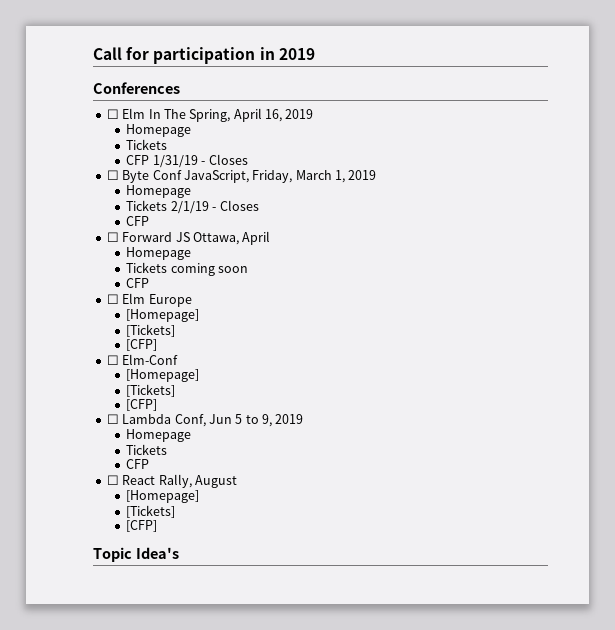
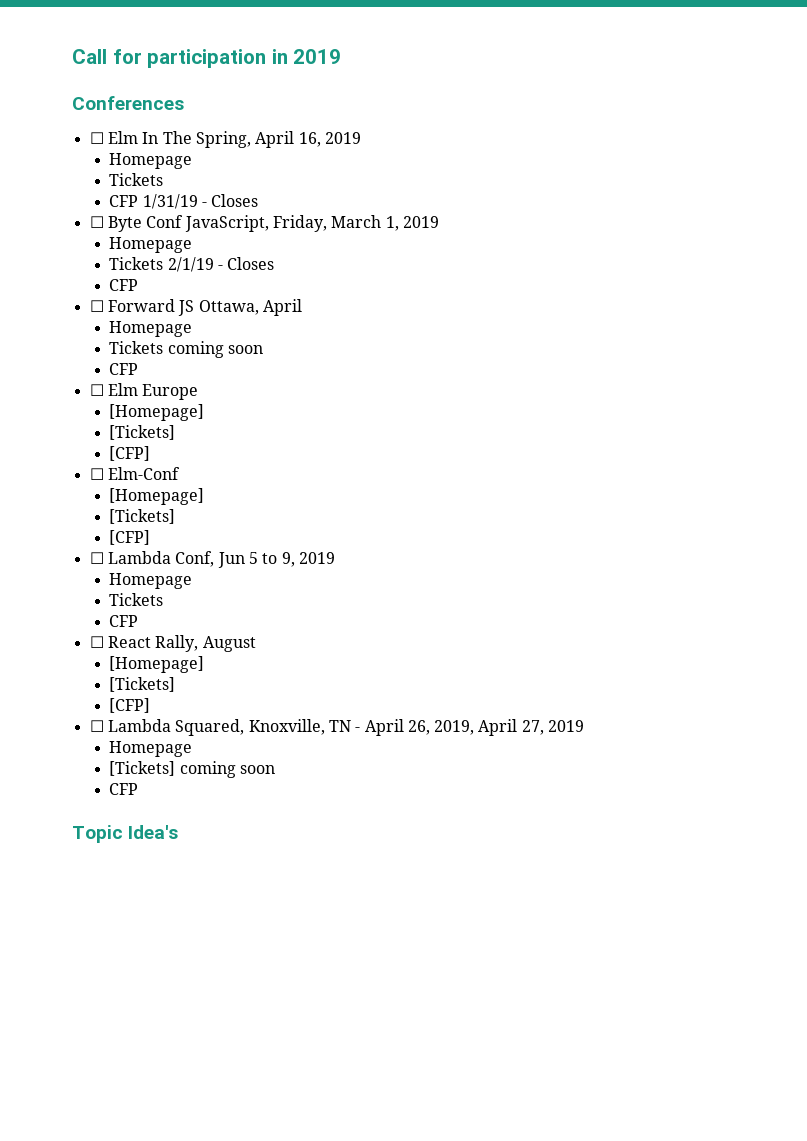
+ ☐ Lambda Squared, Knoxville, TN - April 26, 2019, April 27, 2019
+ Homepage
+ [Tickets] coming soon
+ CFP

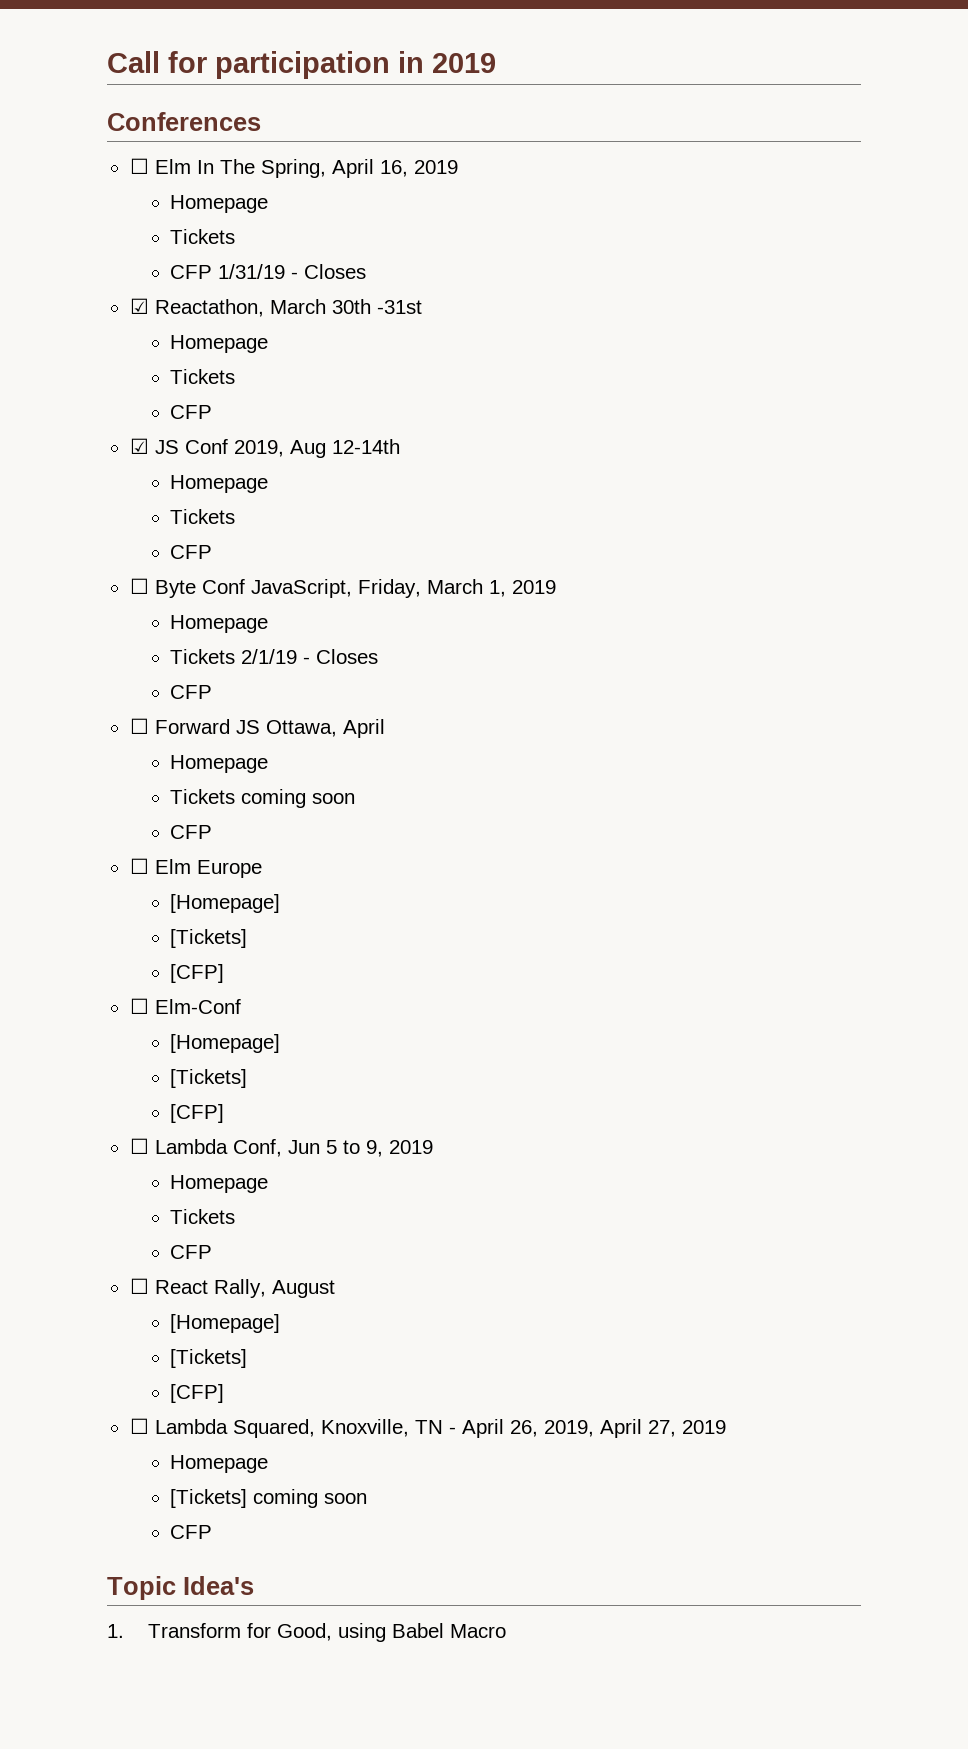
+ ☑ Reactathon, March 30th -31st
+ Homepage
+ Tickets
+ CFP
+ ☑ JS Conf 2019, Aug 12-14th
+ Homepage
+ Tickets
+ CFP
+ 1. Transform for Good, using Babel Macro

